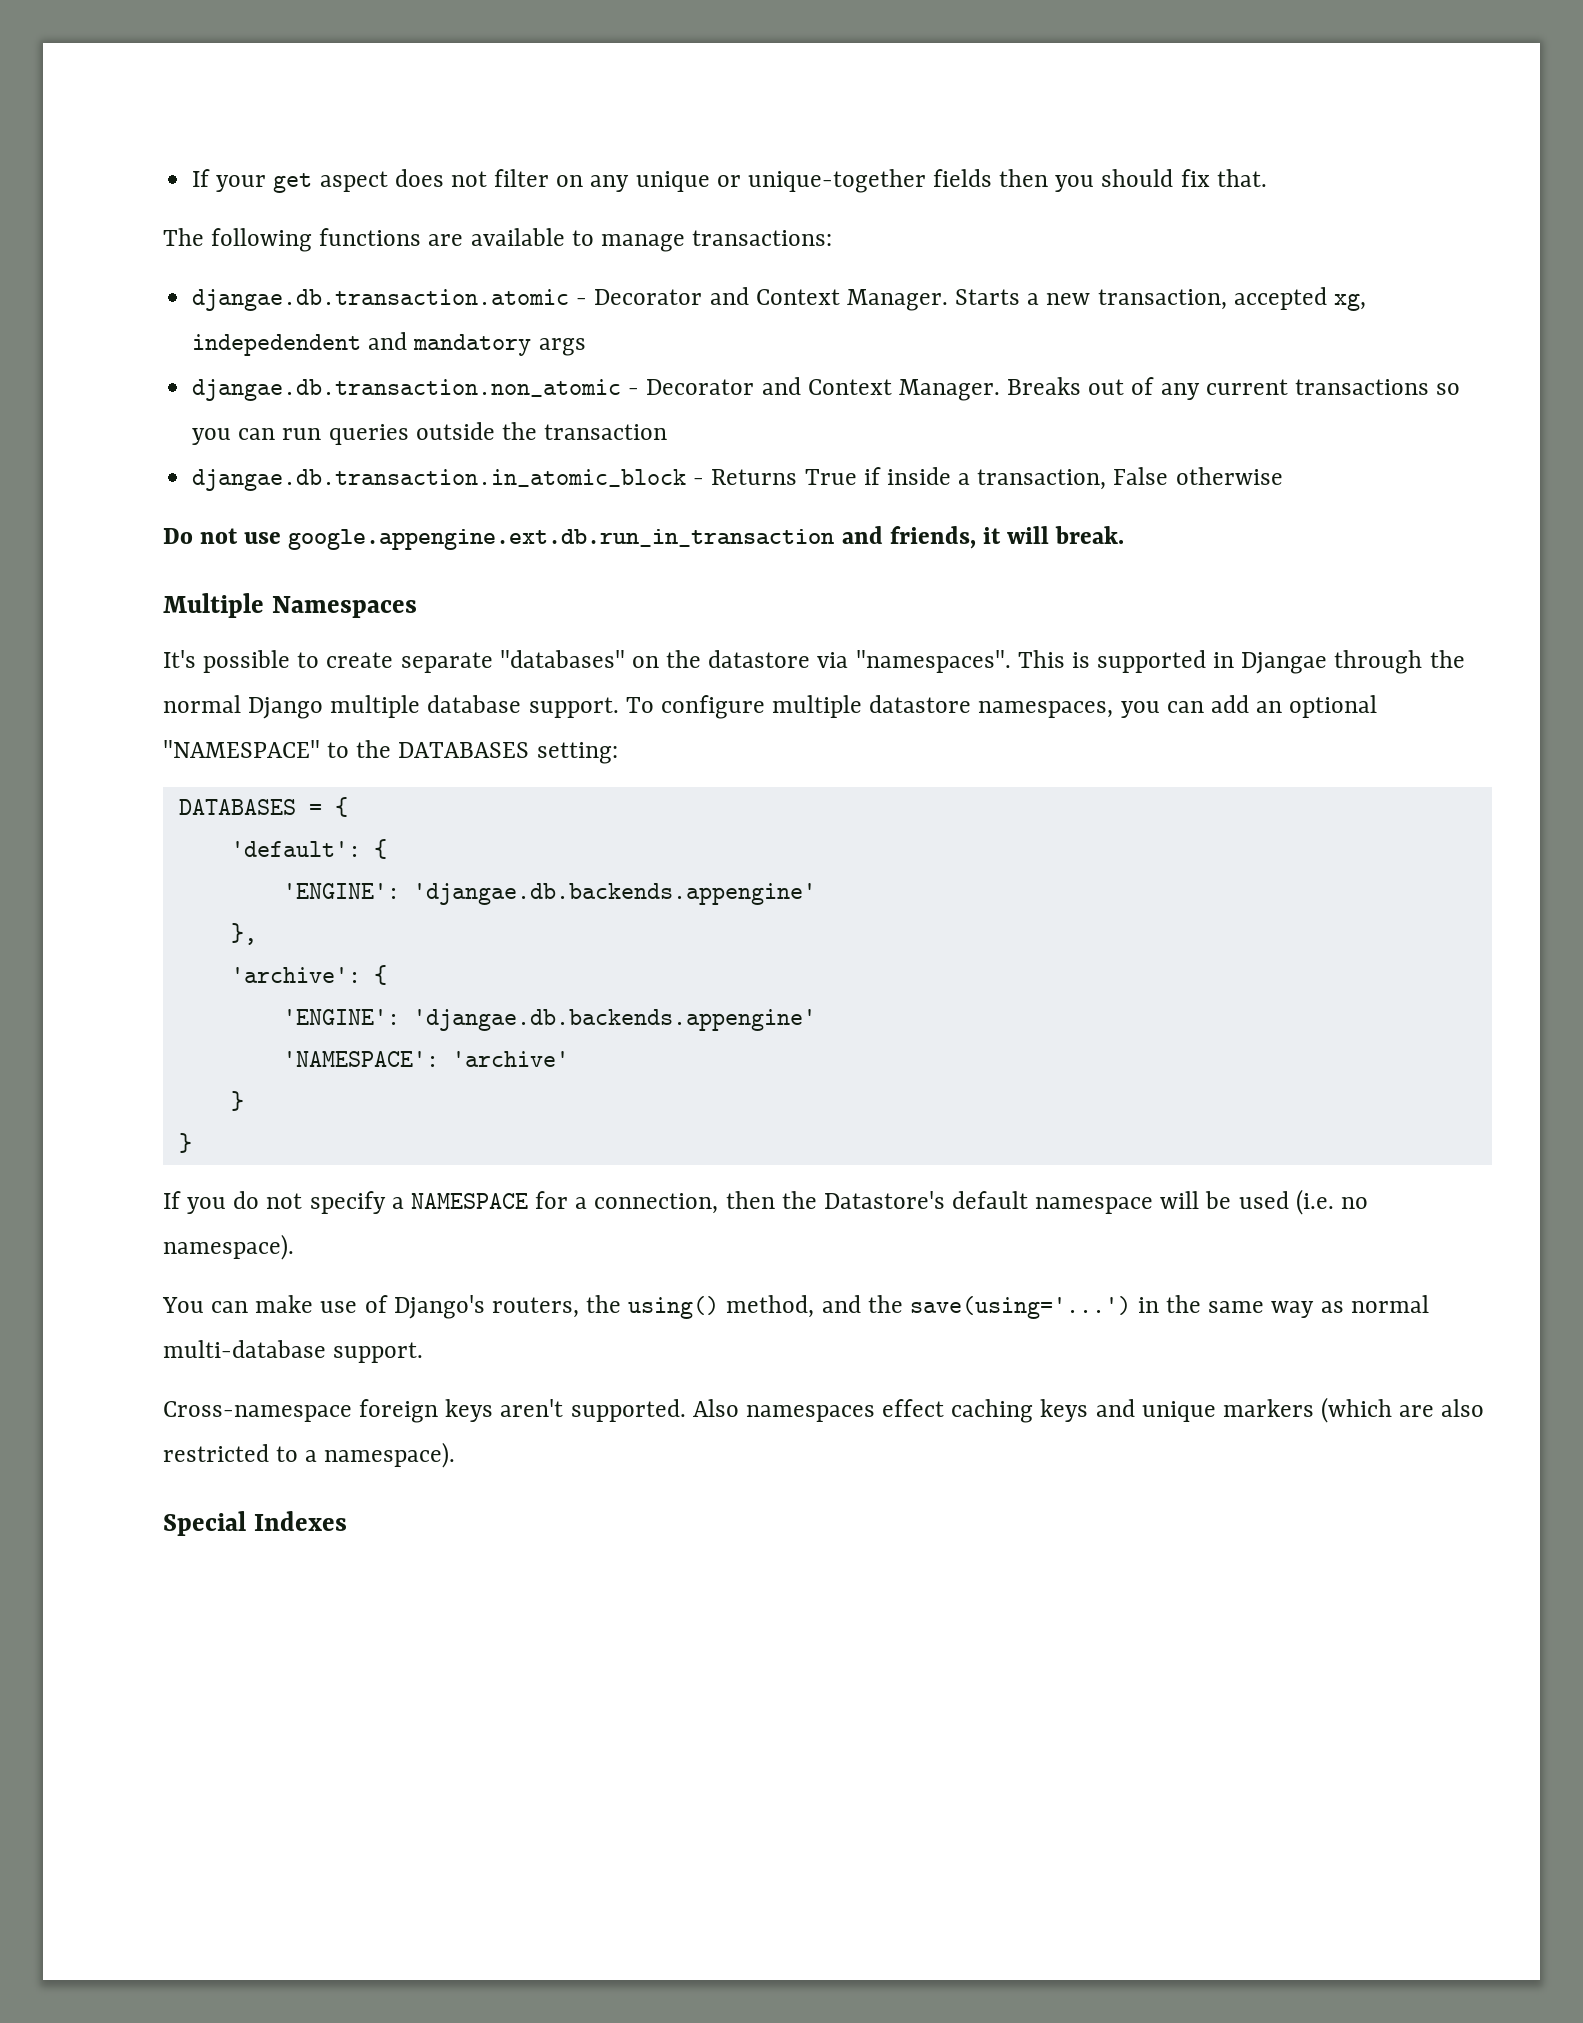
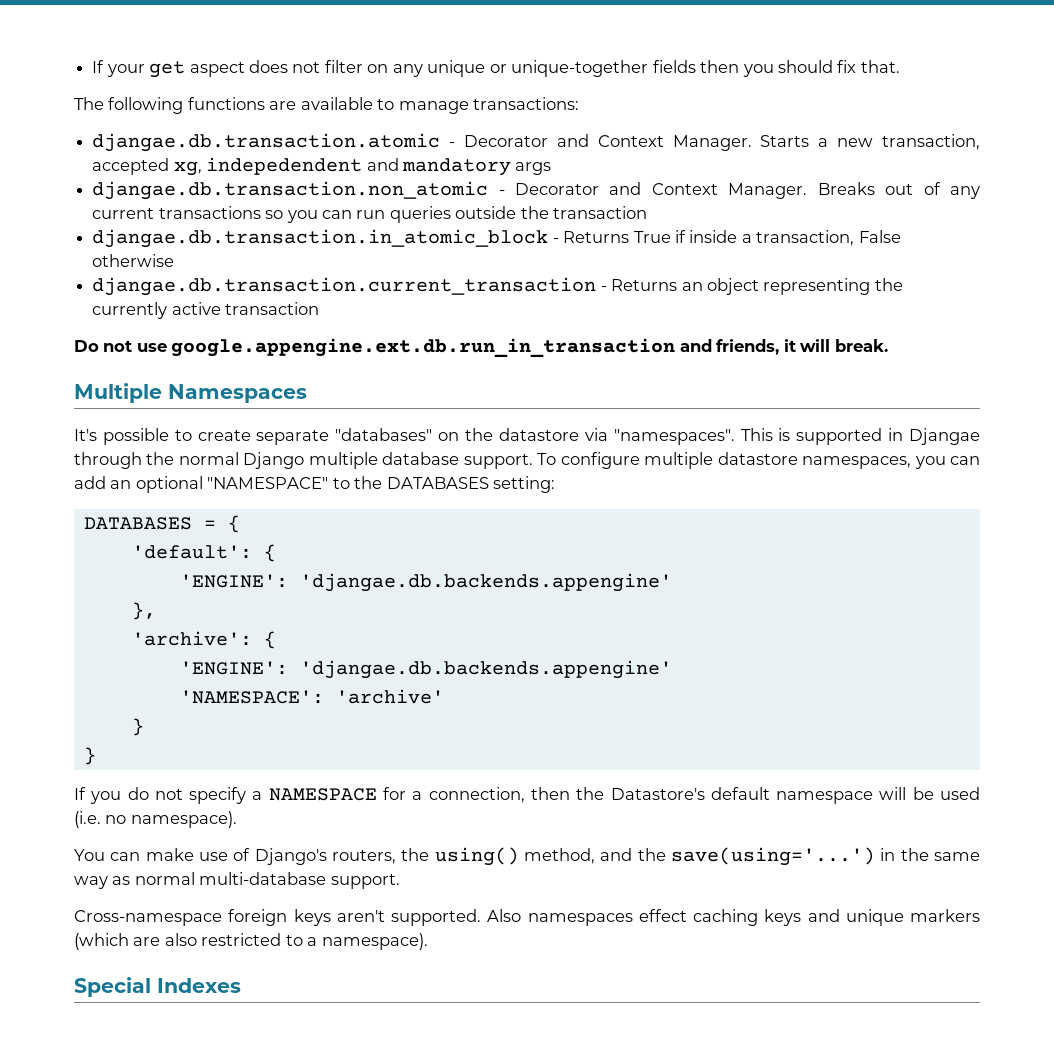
+ djangae.db.transaction.current_transaction - Returns an object representing the currently active transaction

